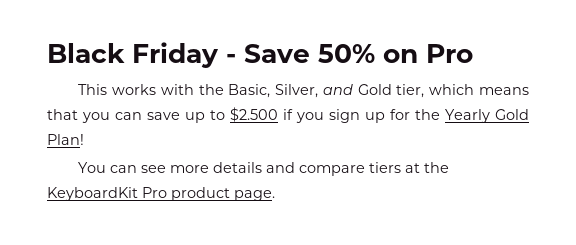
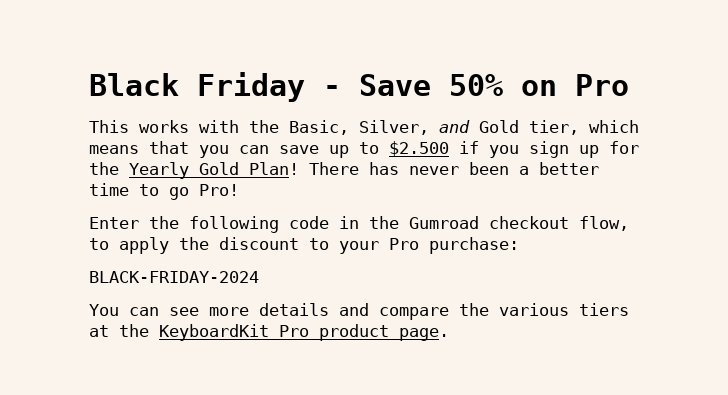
+ There has never been a better time to go Pro!
+ Enter the following code in the Gumroad checkout flow, to apply the discount to your Pro purchase:
+ BLACK-FRIDAY-2024
- You can see more details and compare tiers at the KeyboardKit Pro product page.
+ You can see more details and compare the various tiers at the KeyboardKit Pro product page.

